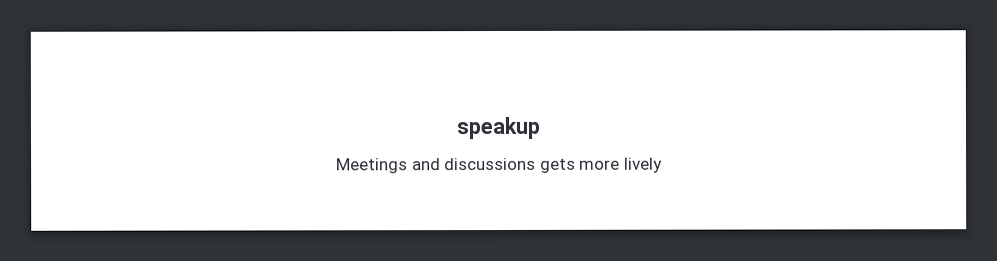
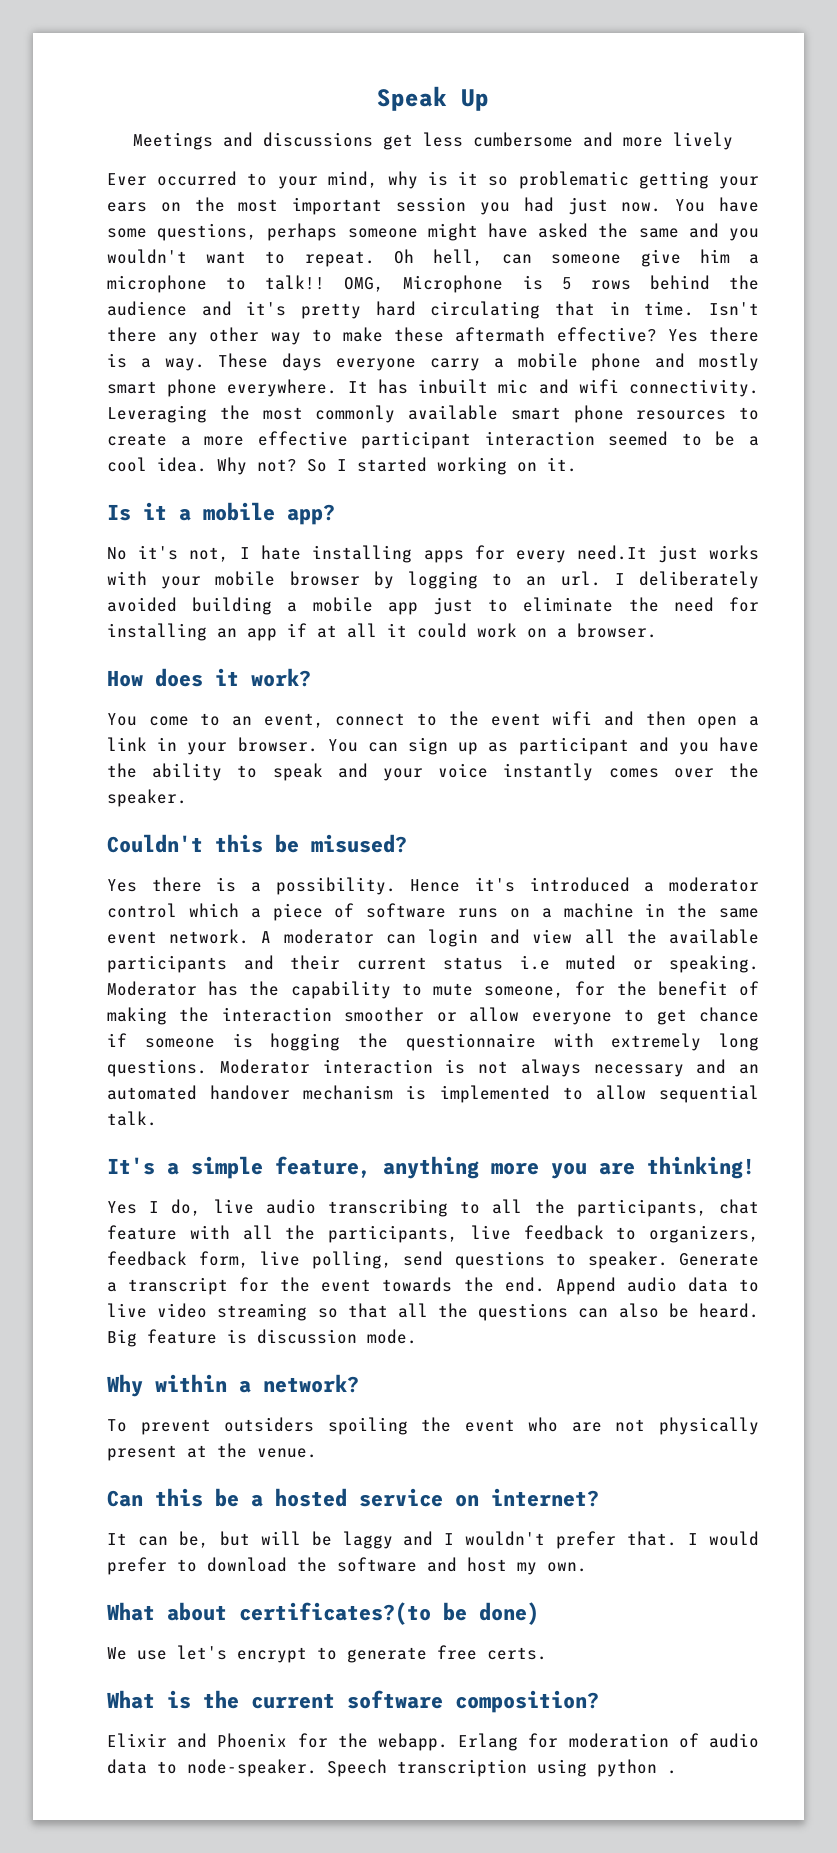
- speakup
+ Speak Up
- Meetings and discussions gets more lively
+ Meetings and discussions get less cumbersome and more lively
+ Ever occurred to your mind, why is it so problematic getting your ears on the most important session you had just now. You have some questions, perhaps someone might have asked the same and you wouldn't want to repeat. Oh hell, can someone give him a microphone to talk!! OMG, Microphone is 5 rows behind the audience and it's pretty hard circulating that in time. Isn't there any other way to make these aftermath effective? Yes there is a way. These days everyone carry a mobile phone and mostly smart phone everywhere. It has inbuilt mic and wifi connectivity. Leveraging the most commonly available smart phone resources to create a more effective participant interaction seemed to be a cool idea. Why not? So I started working on it.
+ Is it a mobile app?
+ No it's not, I hate installing apps for every need.It just works with your mobile browser by logging to an url. I deliberately avoided building a mobile app just to eliminate the need for installing an app if at all it could work on a browser.
+ How does it work?
+ You come to an event, connect to the event wifi and then open a link in your browser. You can sign up as participant and you have the ability to speak and your voice instantly comes over the speaker.
+ Couldn't this be misused?
+ Yes there is a possibility. Hence it's introduced a moderator control which a piece of software runs on a machine in the same event network. A moderator can login and view all the available participants and their current status i.e muted or speaking. Moderator has the capability to mute someone, for the benefit of making the interaction smoother or allow everyone to get chance if someone is hogging the questionnaire with extremely long questions. Moderator interaction is not always necessary and an automated handover mechanism is implemented to allow sequential talk.
+ It's a simple feature, anything more you are thinking!
+ Yes I do, live audio transcribing to all the participants, chat feature with all the participants, live feedback to organizers, feedback form, live polling, send questions to speaker. Generate a transcript for the event towards the end. Append audio data to live video streaming so that all the questions can also be heard. Big feature is discussion mode.
+ Why within a network?
+ To prevent outsiders spoiling the event who are not physically present at the venue.
+ Can this be a hosted service on internet?
+ It can be, but will be laggy and I wouldn't prefer that. I would prefer to download the software and host my own.
+ What about certificates?(to be done)
+ We use let's encrypt to generate free certs.
+ What is the current software composition?
+ Elixir and Phoenix for the webapp. Erlang for moderation of audio data to node-speaker. Speech transcription using python .

